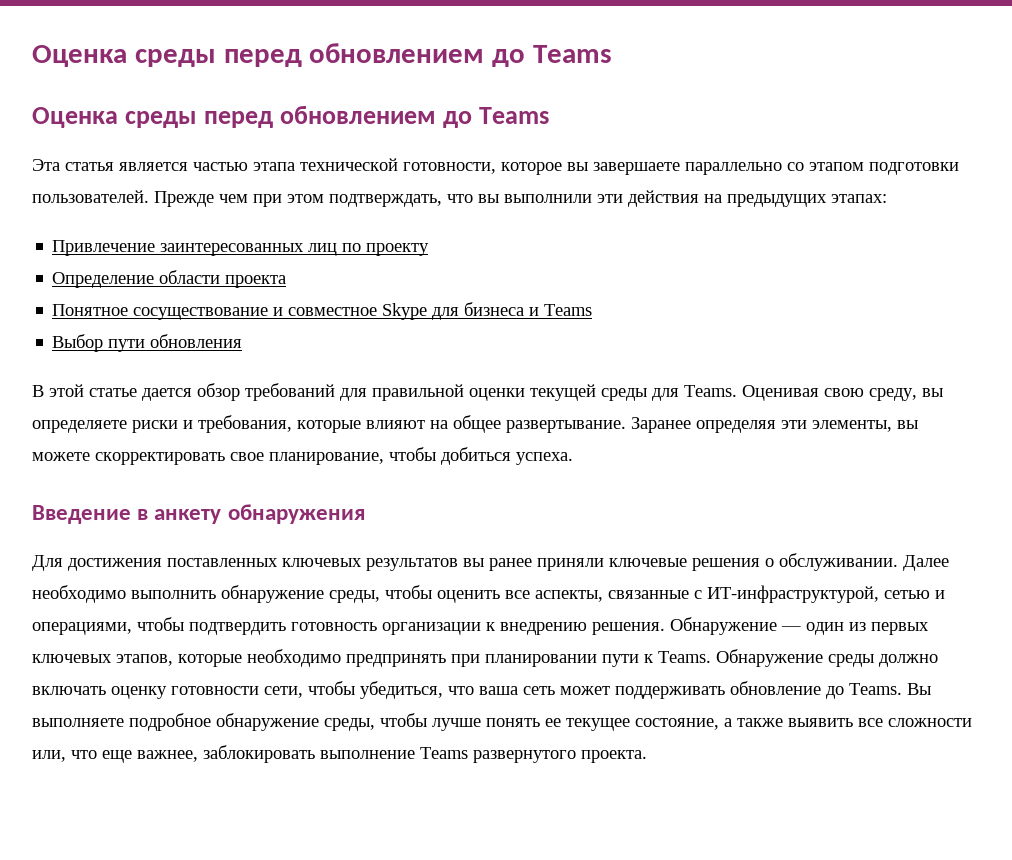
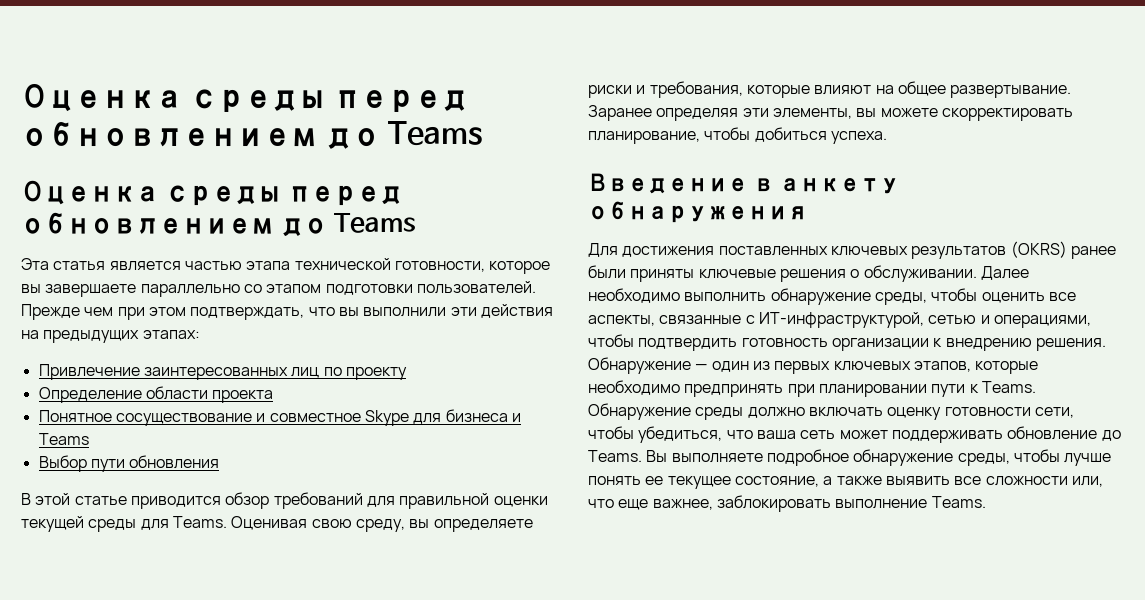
- В этой статье дается обзор требований для правильной оценки текущей среды для Teams.
+ В этой статье приводится обзор требований для правильной оценки текущей среды для Teams.
- Заранее определяя эти элементы, вы можете скорректировать свое планирование, чтобы добиться успеха.
+ Заранее определяя эти элементы, вы можете скорректировать планирование, чтобы добиться успеха.
- Для достижения поставленных ключевых результатов вы ранее приняли ключевые решения о обслуживании.
+ Для достижения поставленных ключевых результатов (OKRS) ранее были приняты ключевые решения о обслуживании.
- Вы выполняете подробное обнаружение среды, чтобы лучше понять ее текущее состояние, а также выявить все сложности или, что еще важнее, заблокировать выполнение Teams развернутого проекта.
+ Вы выполняете подробное обнаружение среды, чтобы лучше понять ее текущее состояние, а также выявить все сложности или, что еще важнее, заблокировать выполнение Teams.

